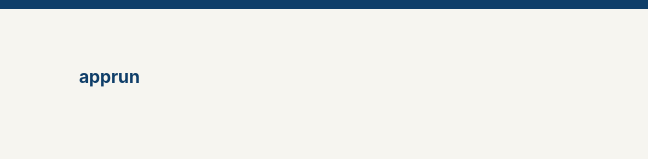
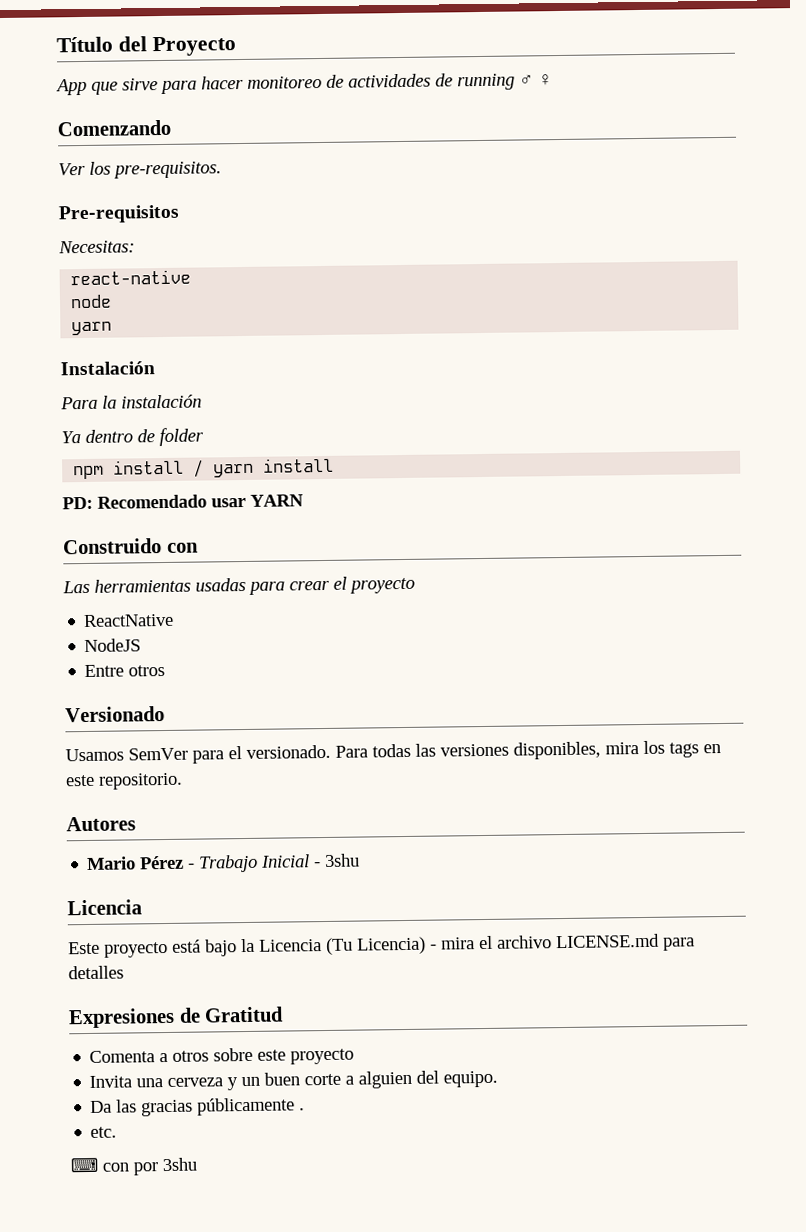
- apprun
+ Título del Proyecto
+ App que sirve para hacer monitoreo de actividades de running ♂ ♀
+ Comenzando
+ Ver los pre-requisitos.
+ Pre-requisitos
+ Necesitas:
+ react-native
+ node
+ yarn
+ Instalación
+ Para la instalación
+ Ya dentro de folder
+ npm install / yarn install
+ PD: Recomendado usar YARN
+ Construido con
+ Las herramientas usadas para crear el proyecto
+ ReactNative
+ NodeJS
+ Entre otros
+ Versionado
+ Usamos SemVer para el versionado. Para todas las versiones disponibles, mira los tags en este repositorio.
+ Autores
+ Mario Pérez - Trabajo Inicial - 3shu
+ Licencia
+ Este proyecto está bajo la Licencia (Tu Licencia) - mira el archivo LICENSE.md para detalles
+ Expresiones de Gratitud
+ Comenta a otros sobre este proyecto
+ Invita una cerveza y un buen corte a alguien del equipo.
+ Da las gracias públicamente .
+ etc.
+ ⌨ con por 3shu

